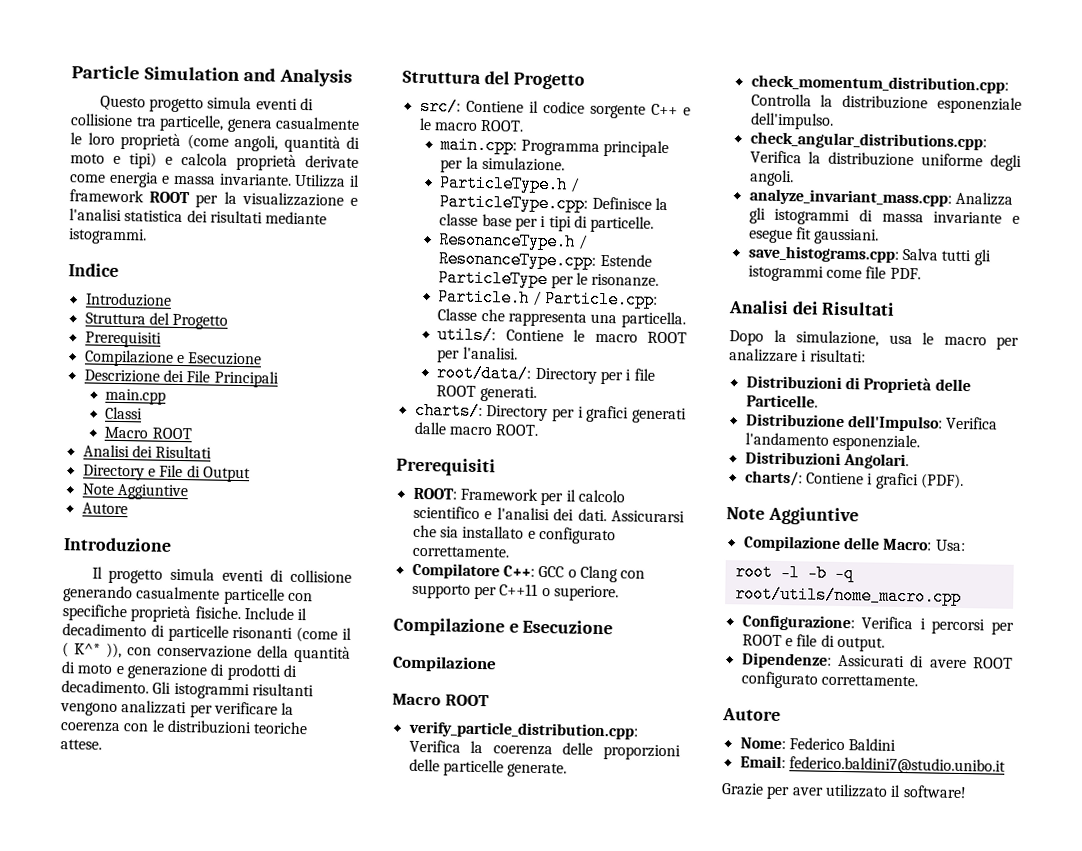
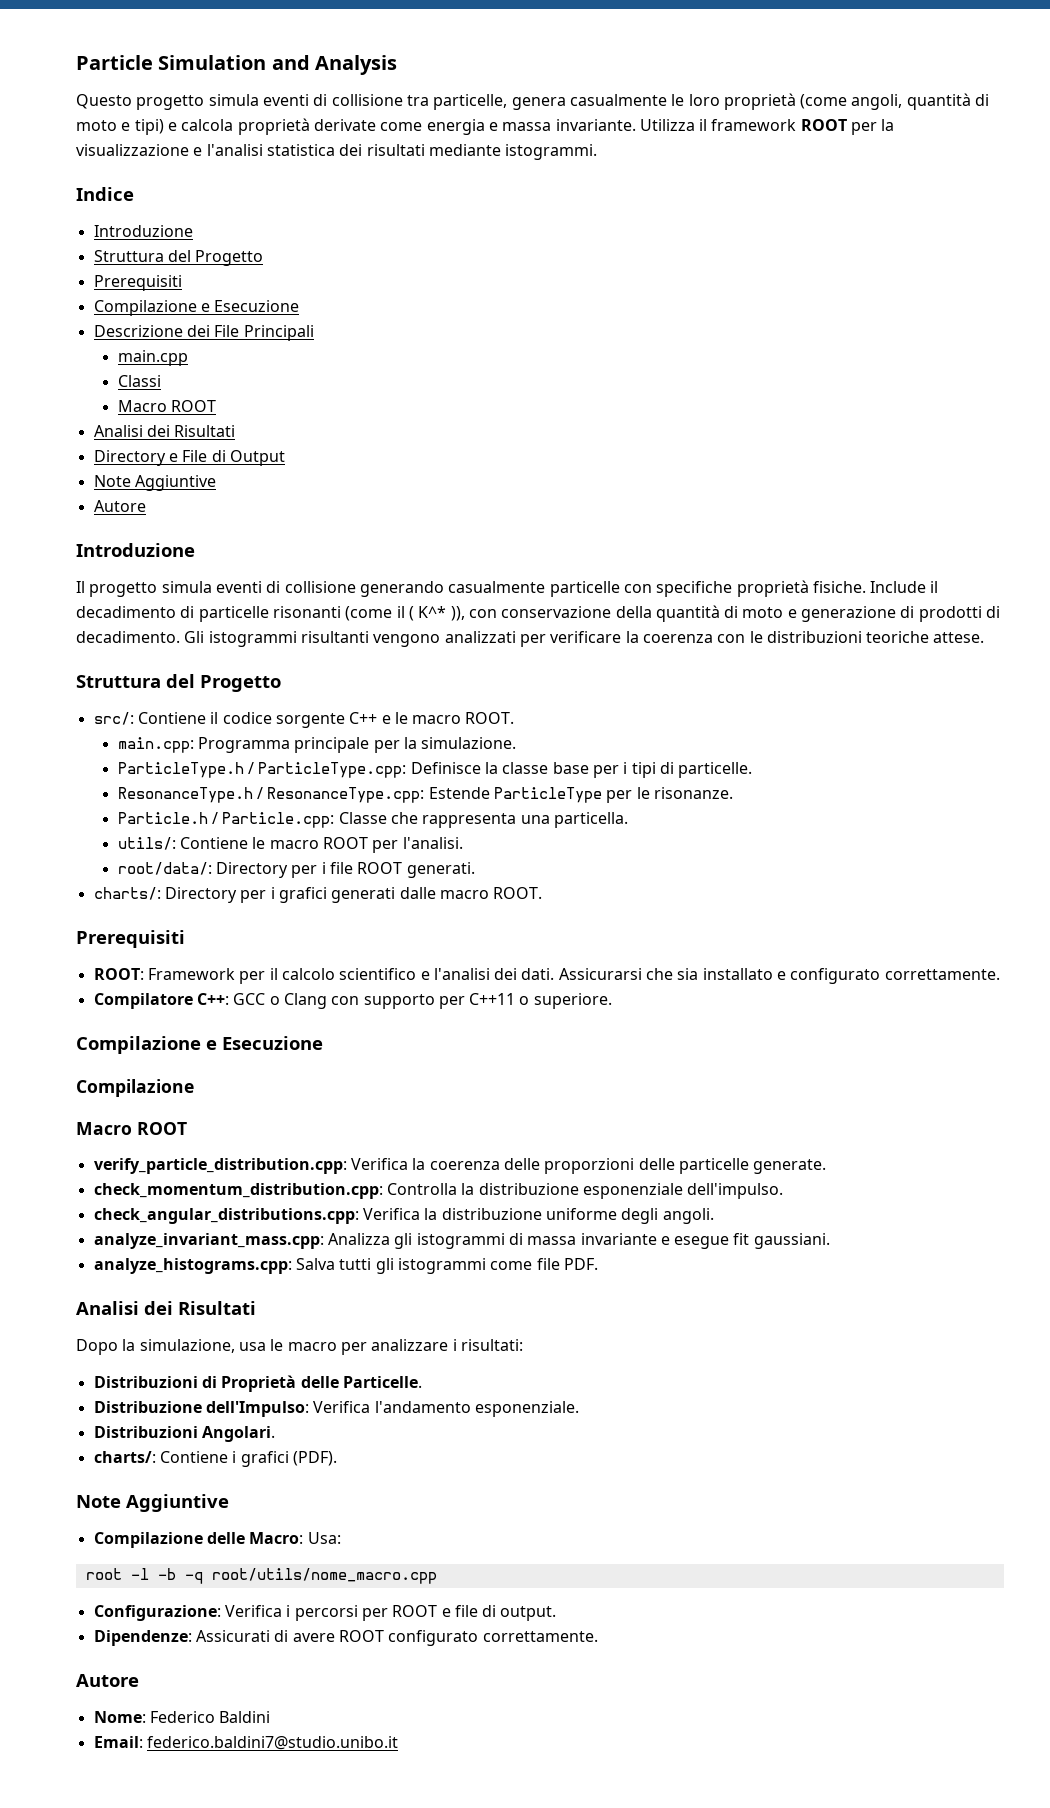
- save_histograms.cpp: Salva tutti gli istogrammi come file PDF.
+ analyze_histograms.cpp: Salva tutti gli istogrammi come file PDF.
- Grazie per aver utilizzato il software!

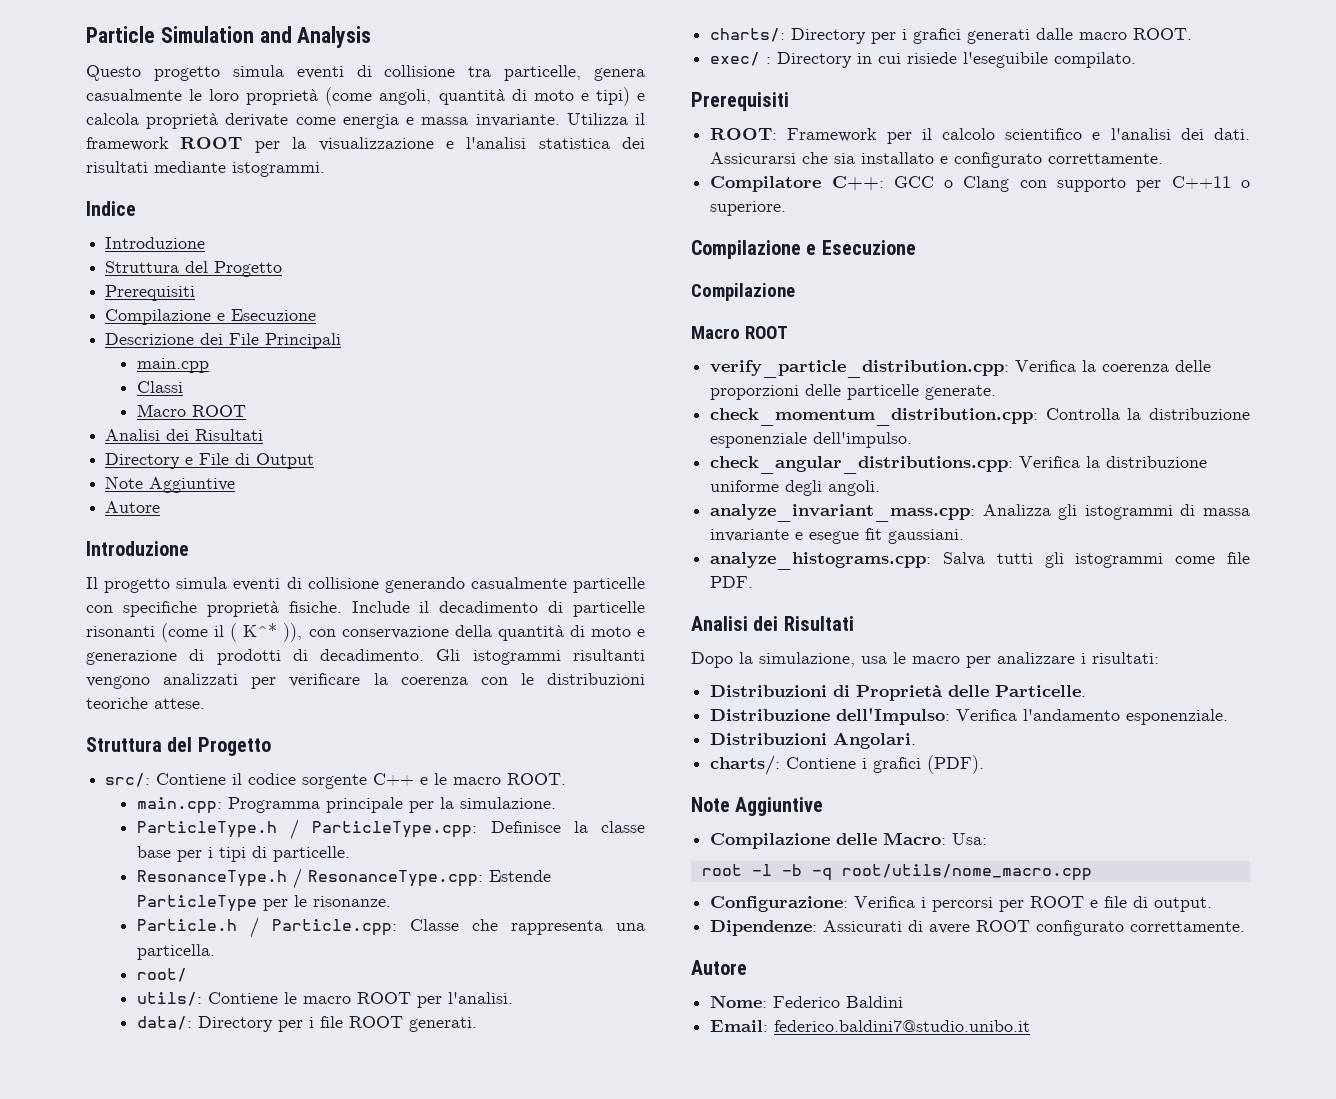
+ root/
- root/data/: Directory per i file ROOT generati.
+ data/: Directory per i file ROOT generati.
+ exec/ : Directory in cui risiede l'eseguibile compilato.

